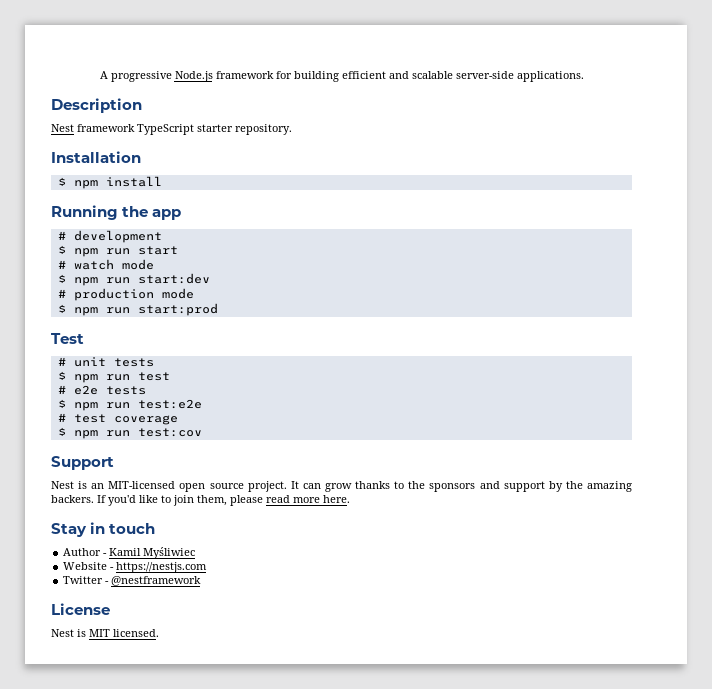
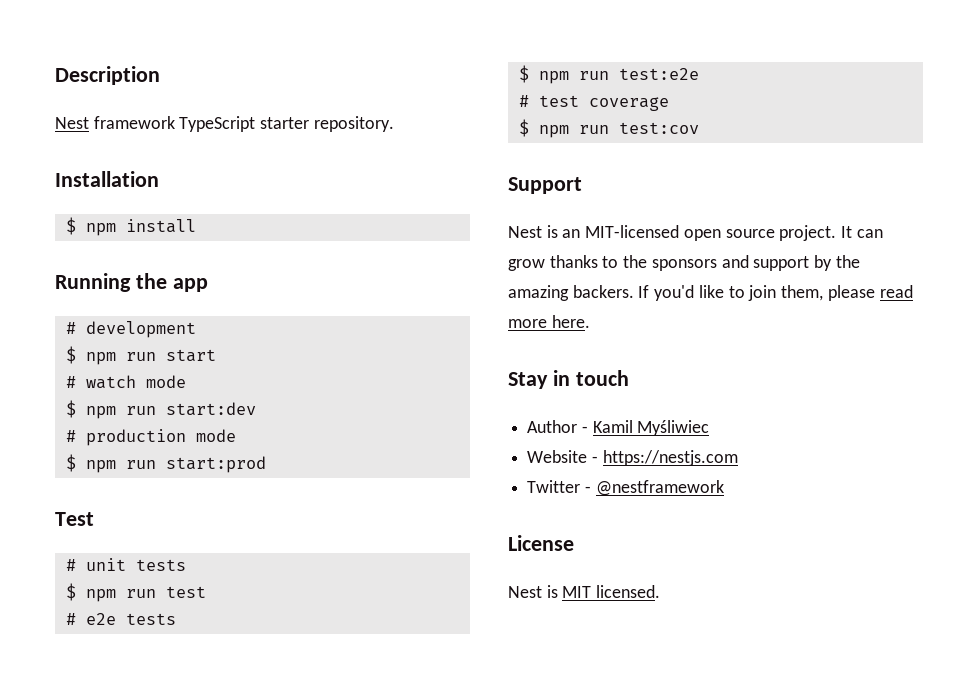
- A progressive Node.js framework for building efficient and scalable server-side applications.

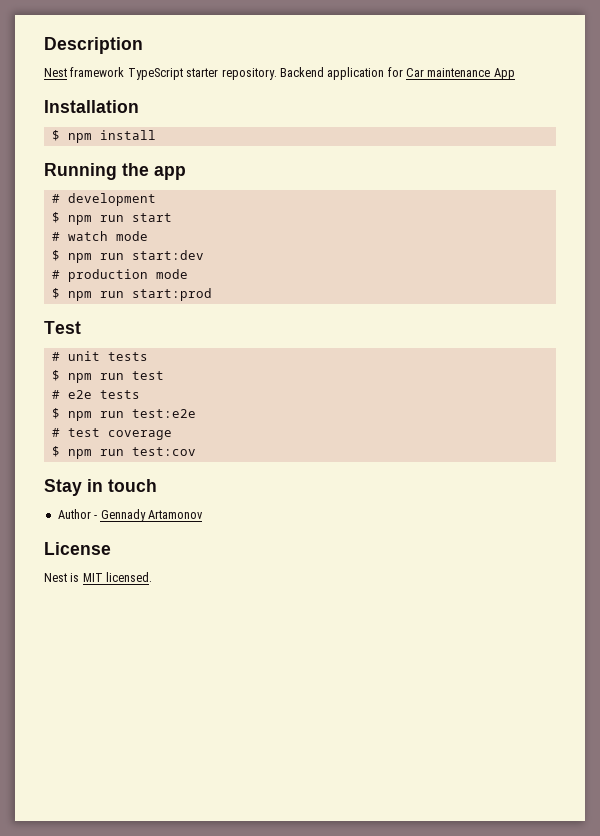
+ Backend application for Car maintenance App
- Support
- Nest is an MIT-licensed open source project. It can grow thanks to the sponsors and support by the amazing backers. If you'd like to join them, please read more here.
- Author - Kamil Myśliwiec
- Website - https://nestjs.com
- Twitter - @nestframework
+ Author - Gennady Artamonov

